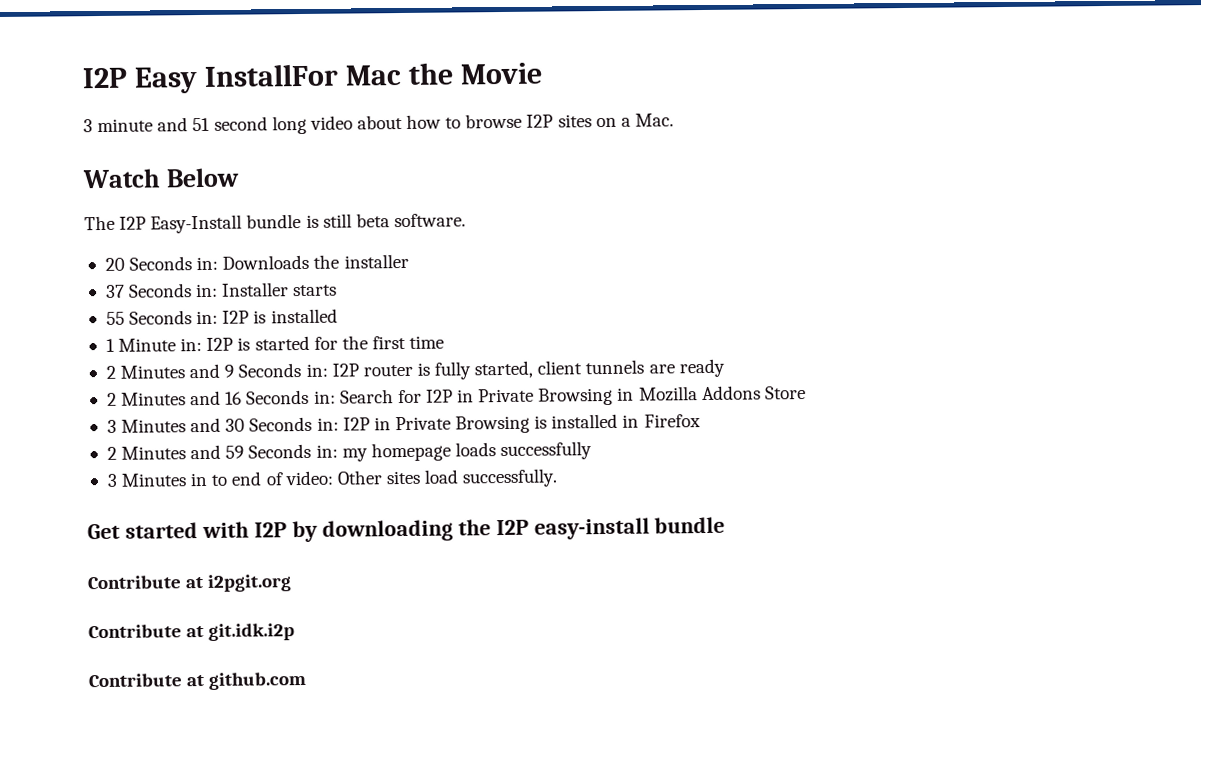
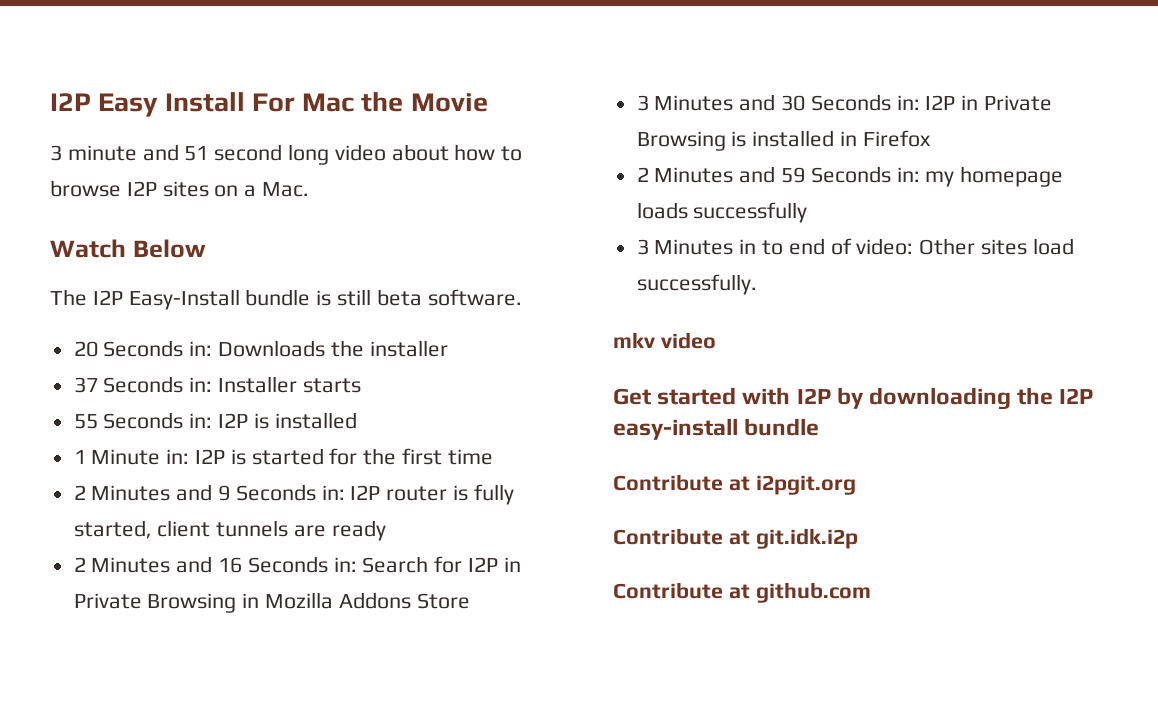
- I2P Easy InstallFor Mac the Movie
+ I2P Easy Install For Mac the Movie
+ mkv video

